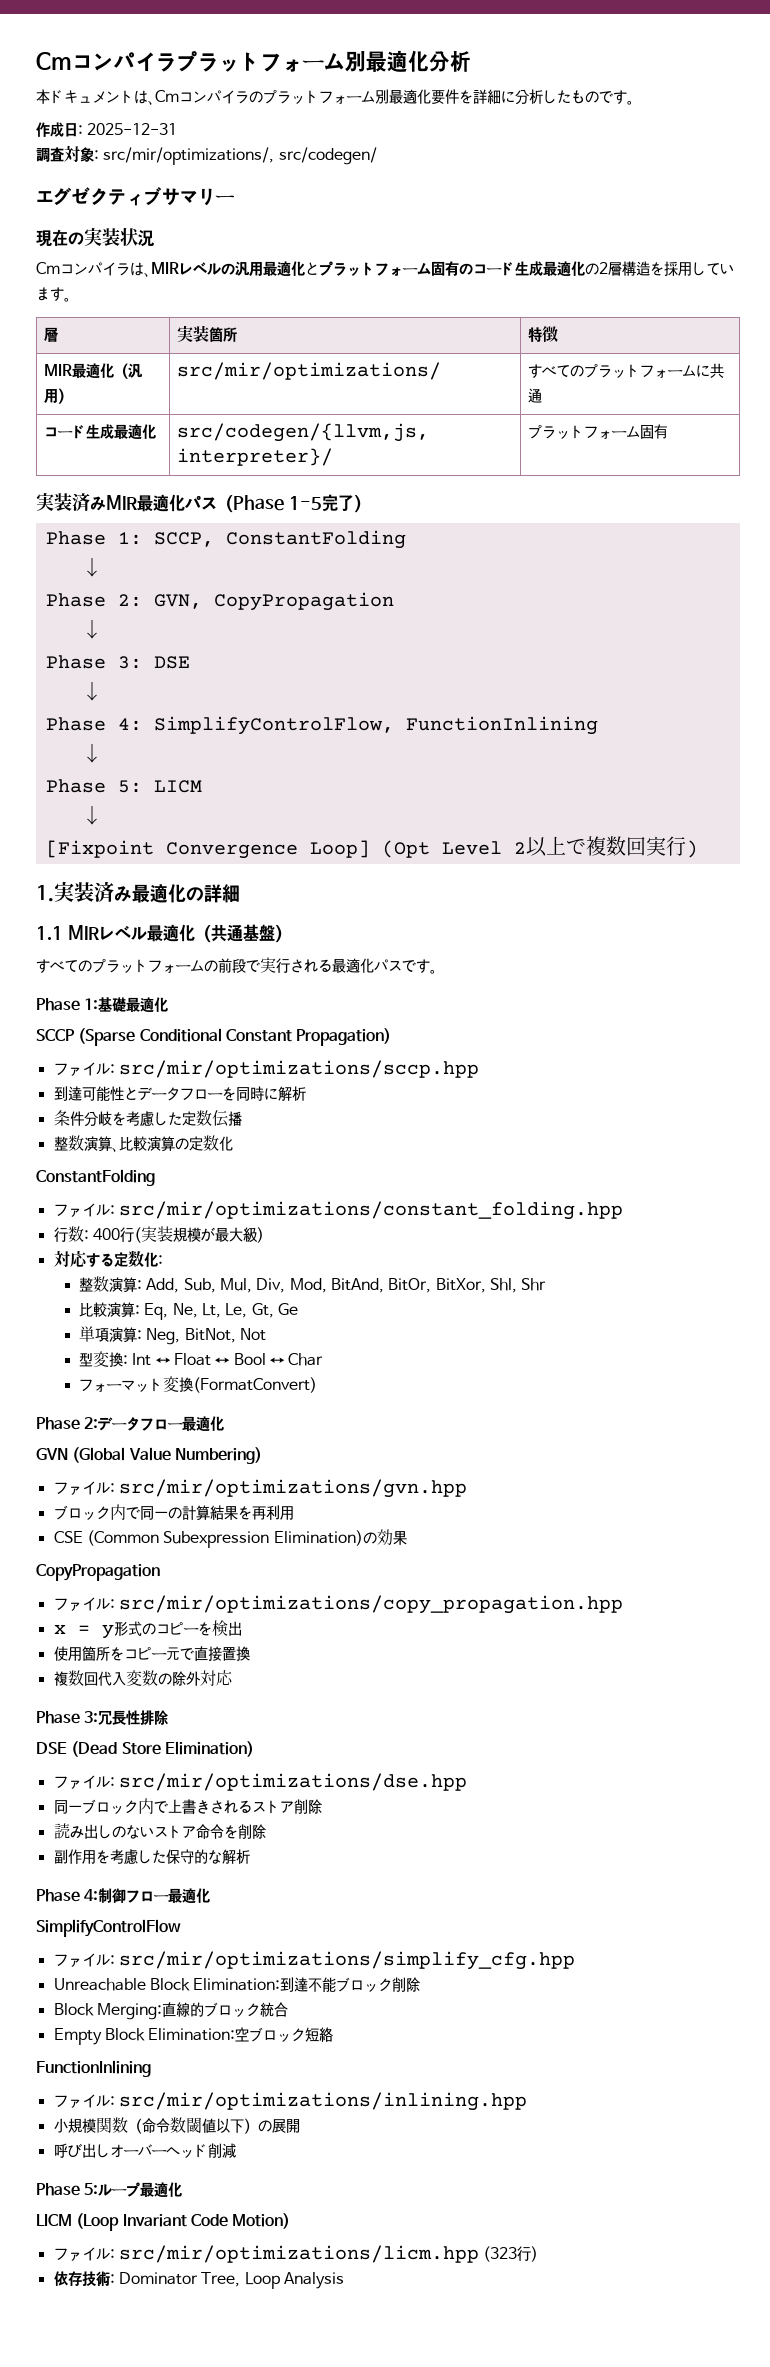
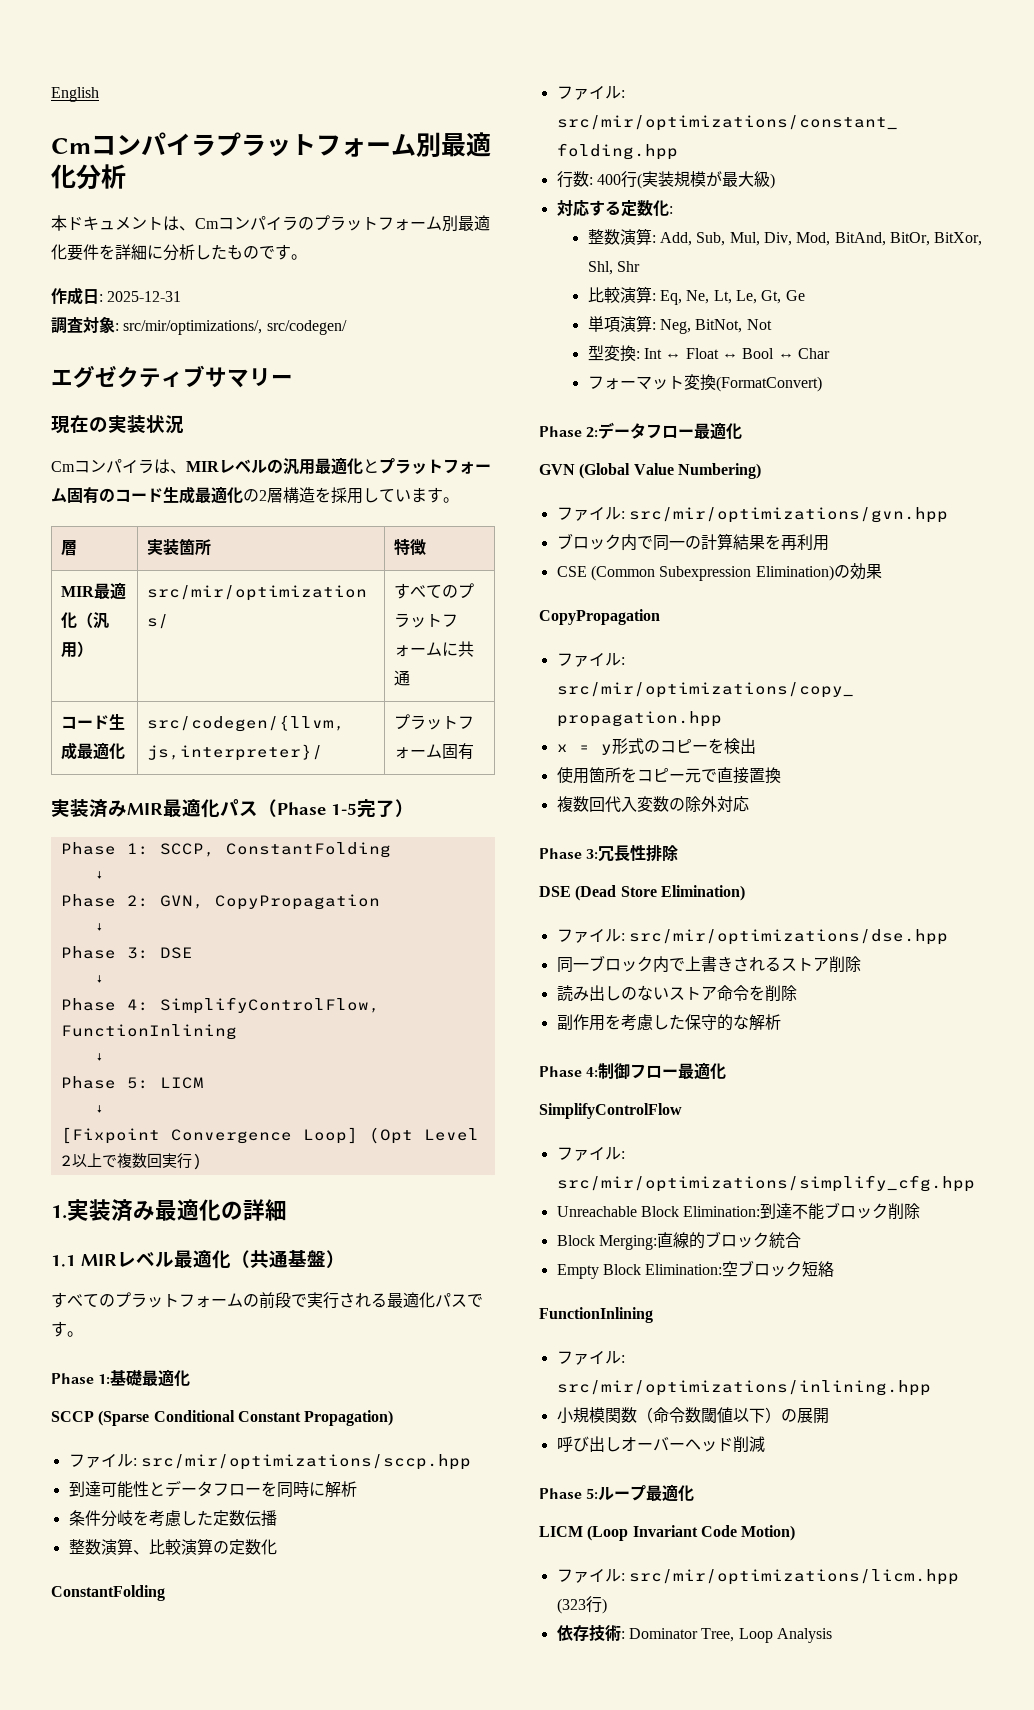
+ English

